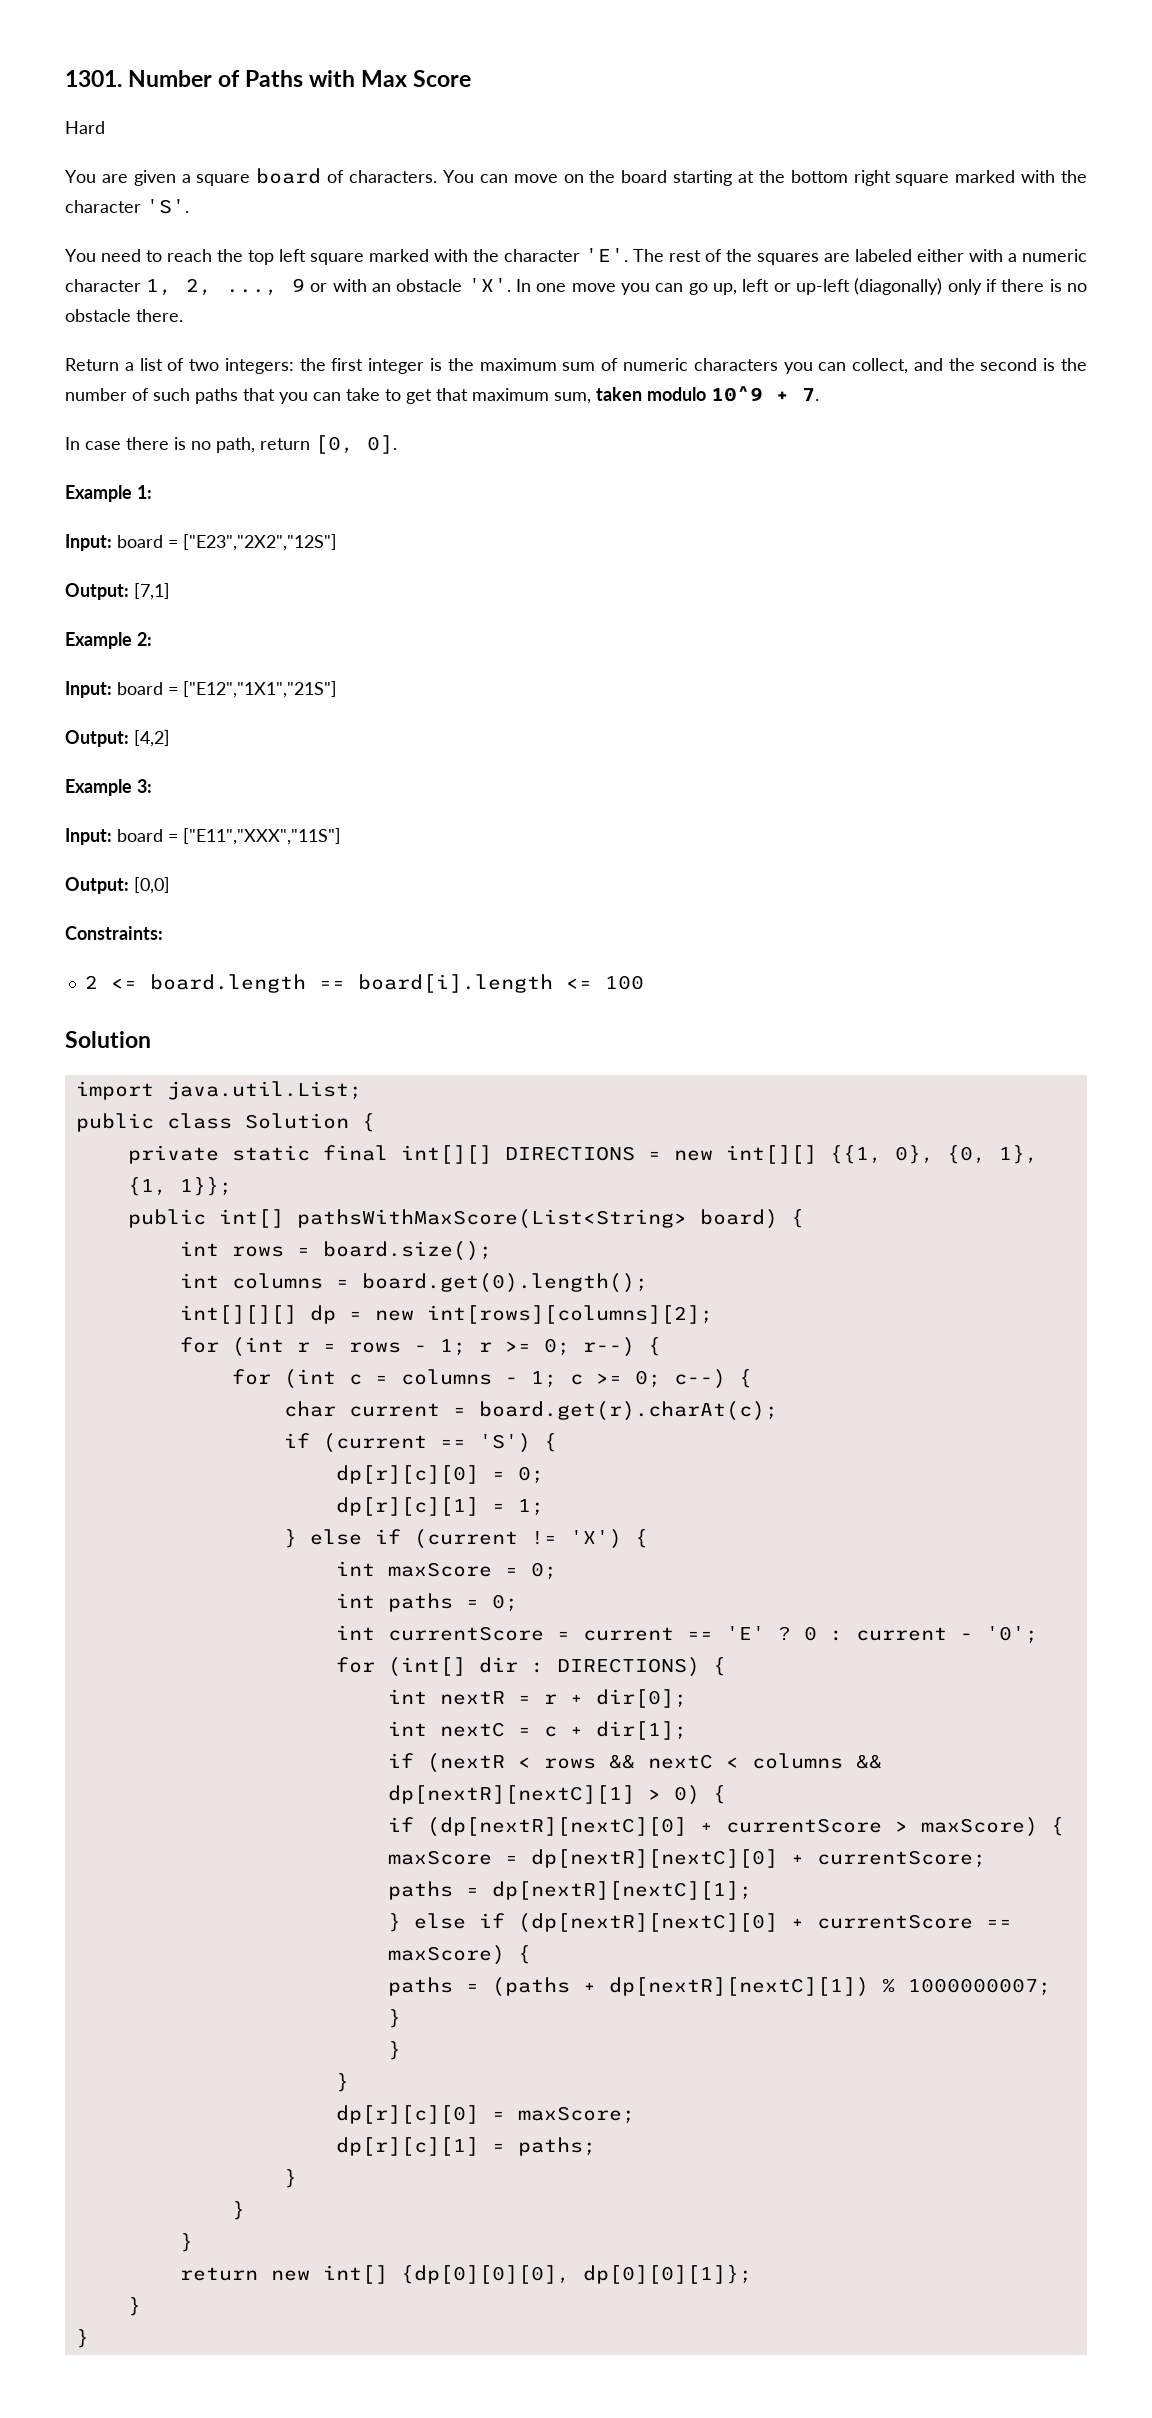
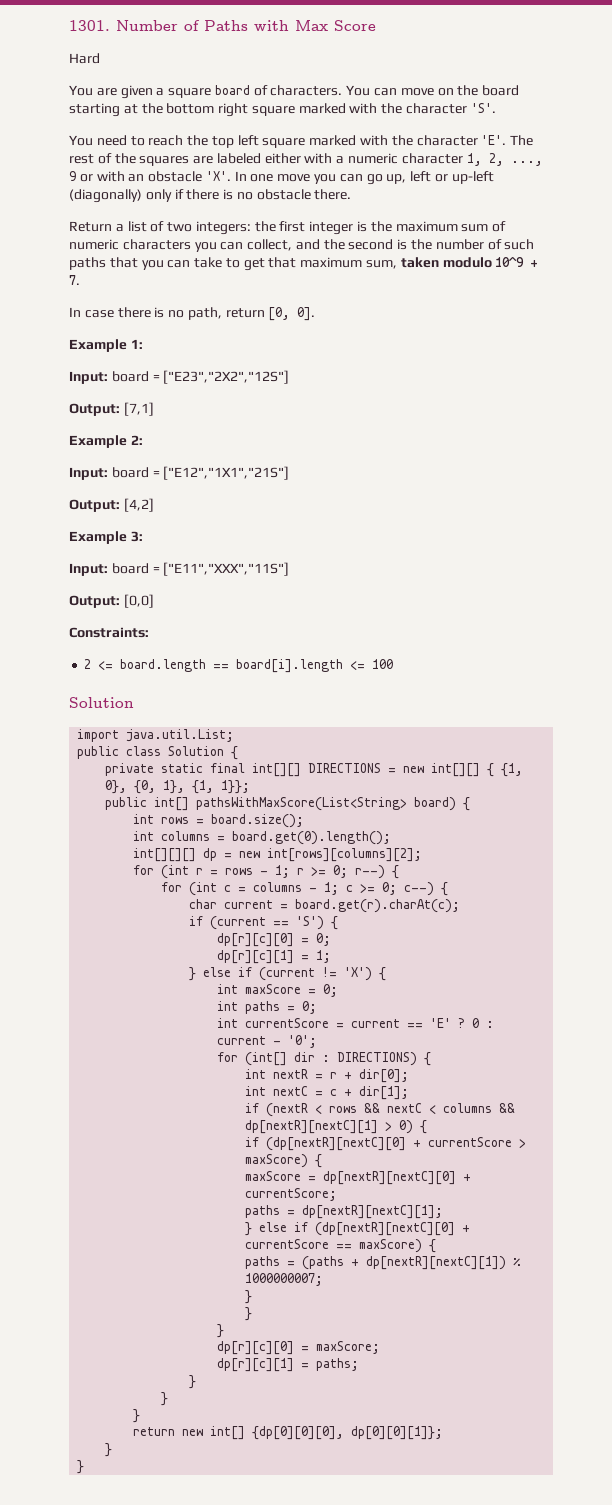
- private static final int[][] DIRECTIONS = new int[][] {{1, 0}, {0, 1}, {1, 1}};
+ private static final int[][] DIRECTIONS = new int[][] { {1, 0}, {0, 1}, {1, 1}};

